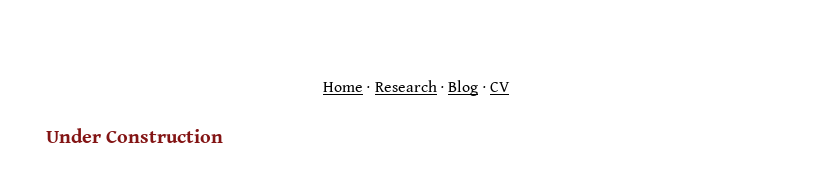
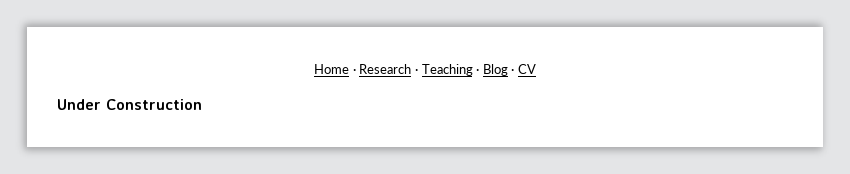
- Home · Research · Blog · CV
+ Home · Research · Teaching · Blog · CV

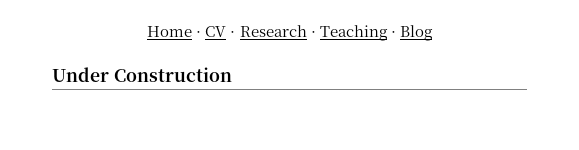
- Home · Research · Teaching · Blog · CV
+ Home · CV · Research · Teaching · Blog

